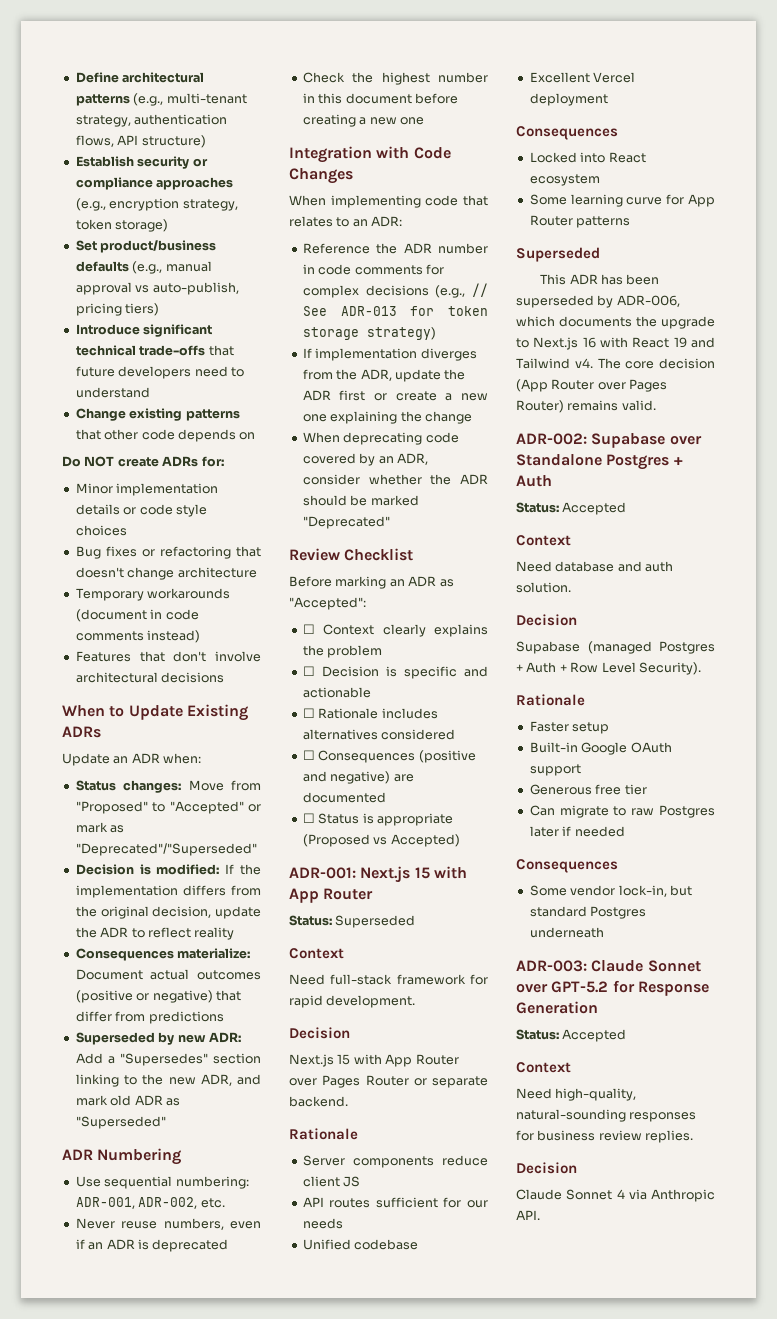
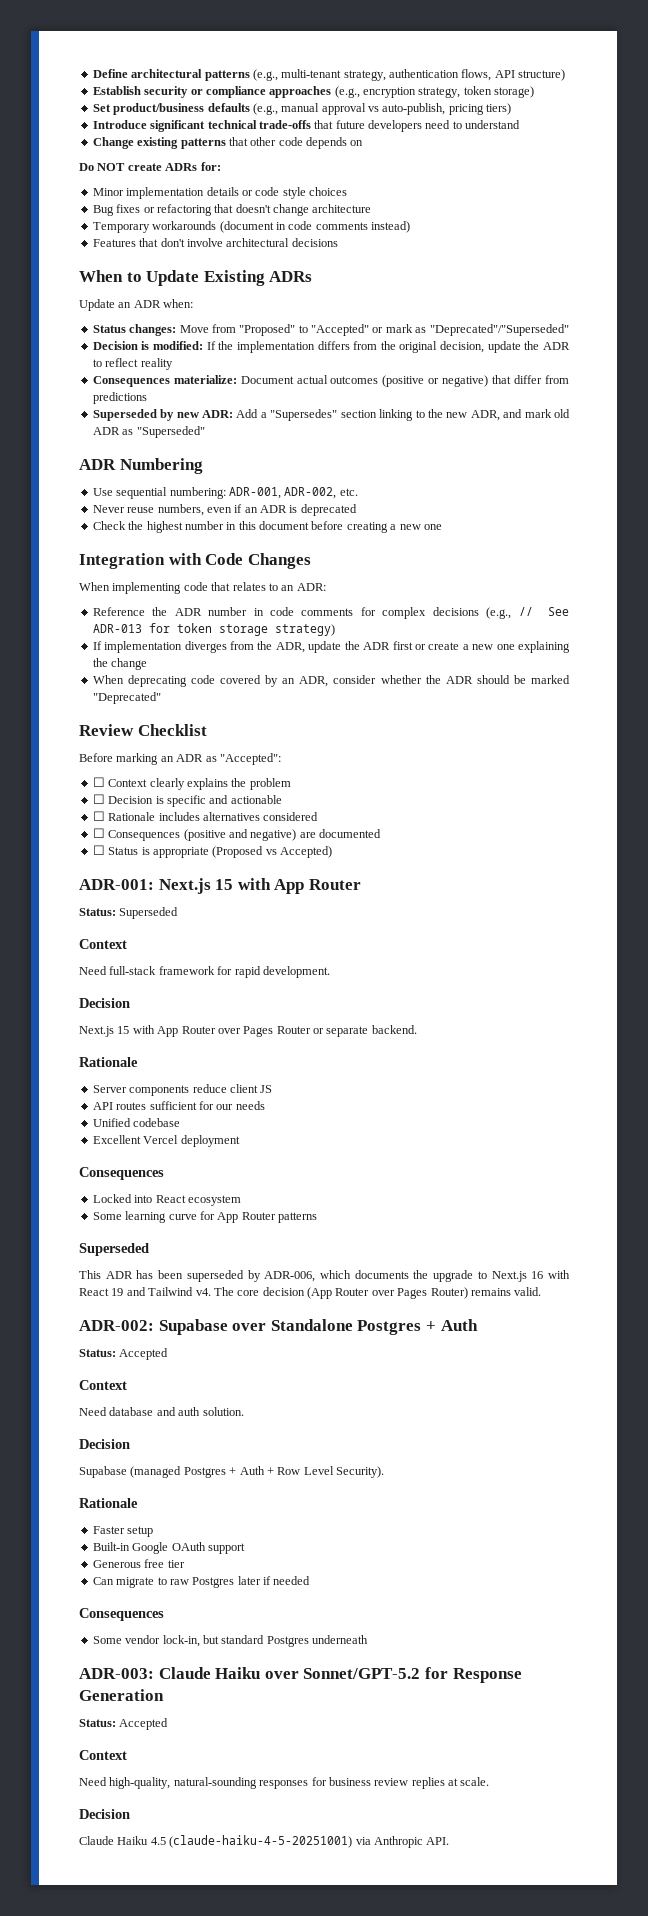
- ADR-003: Claude Sonnet over GPT-5.2 for Response Generation
+ ADR-003: Claude Haiku over Sonnet/GPT-5.2 for Response Generation
- Need high-quality, natural-sounding responses for business review replies.
+ Need high-quality, natural-sounding responses for business review replies at scale.
- Claude Sonnet 4 via Anthropic API.
+ Claude Haiku 4.5 (claude-haiku-4-5-20251001) via Anthropic API.

